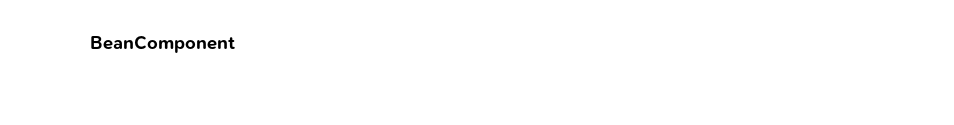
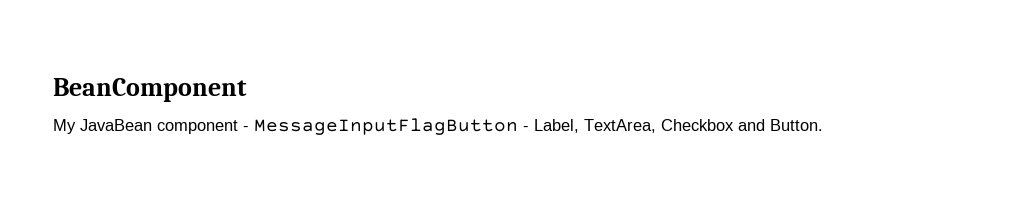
+ My JavaBean component - MessageInputFlagButton - Label, TextArea, Checkbox and Button.

